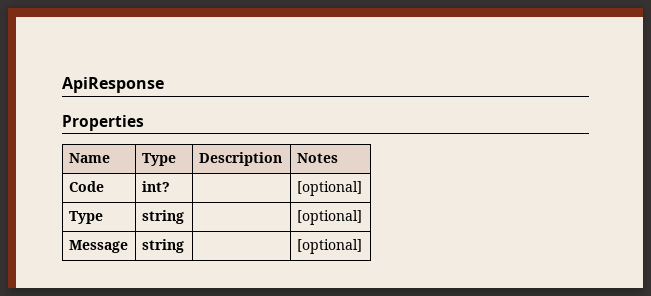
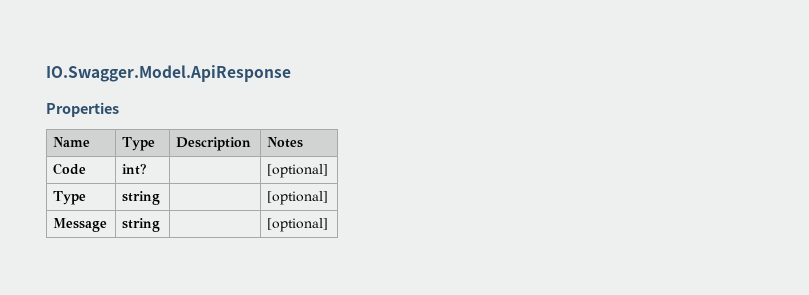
- ApiResponse
+ IO.Swagger.Model.ApiResponse

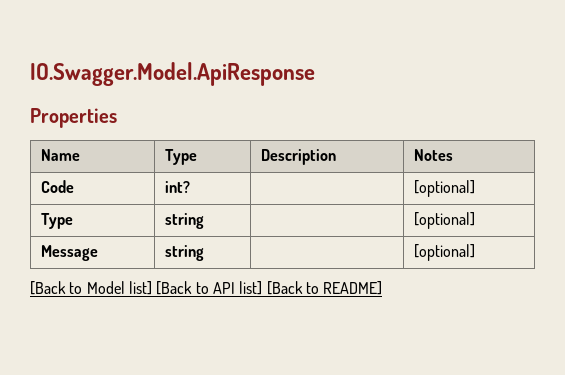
+ [Back to Model list] [Back to API list] [Back to README]

